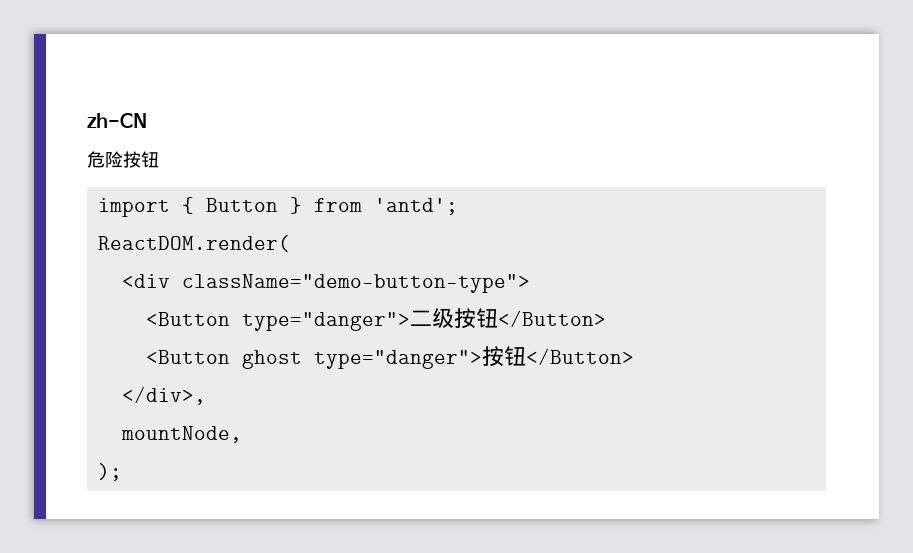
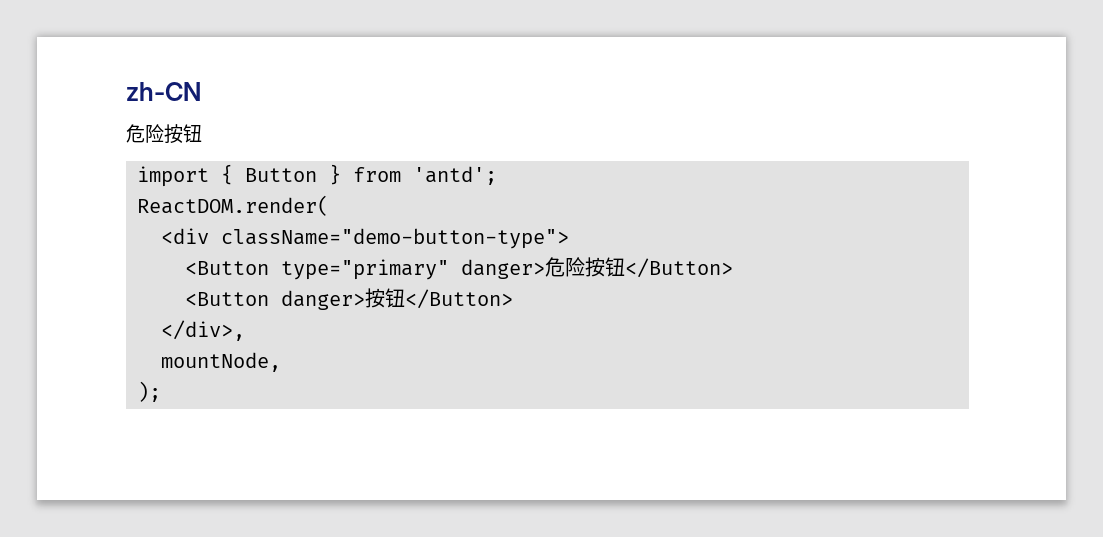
- <Button type="danger">二级按钮</Button>
+ <Button type="primary" danger>危险按钮</Button>
- <Button ghost type="danger">按钮</Button>
+ <Button danger>按钮</Button>

